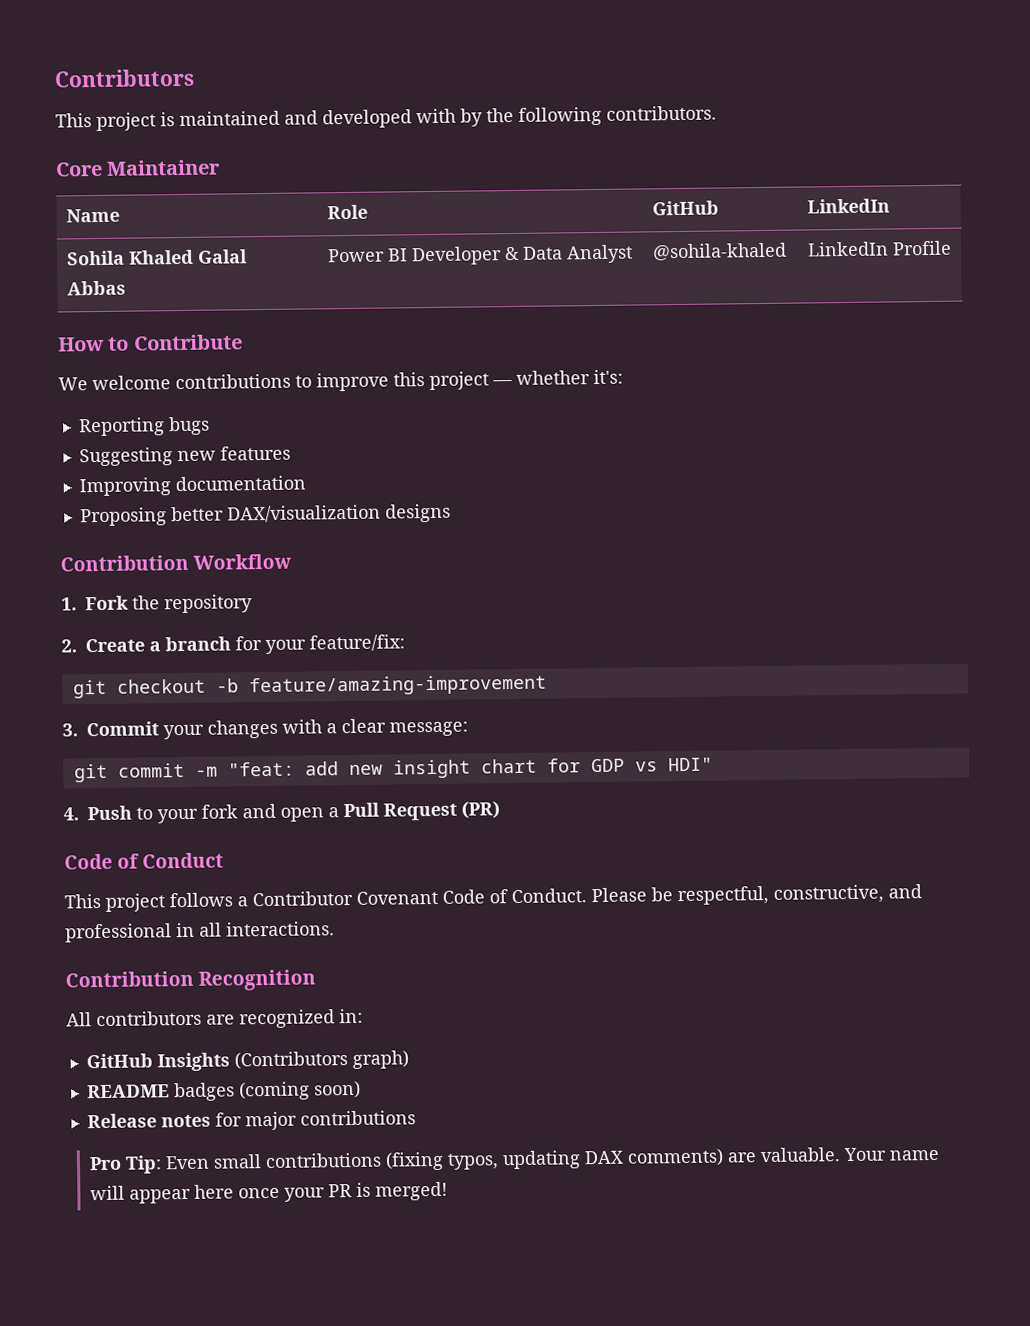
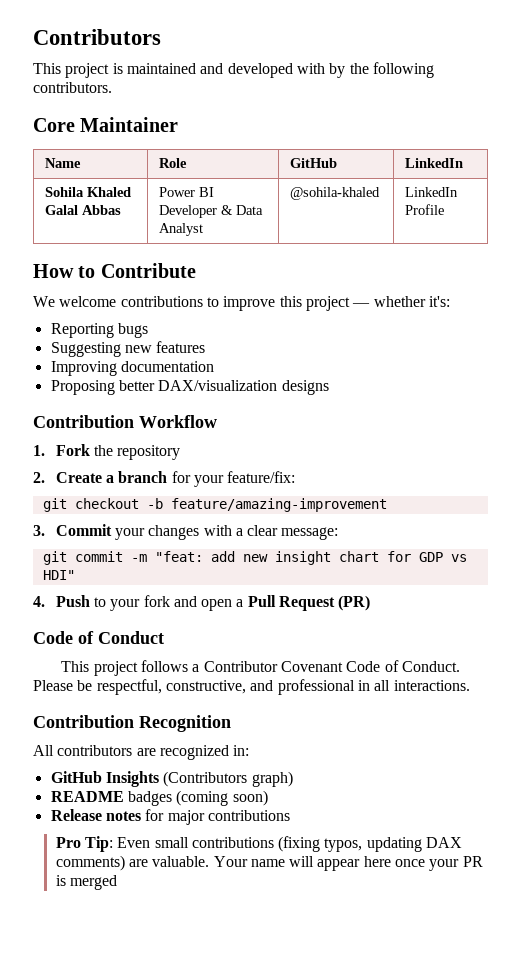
- Your name will appear here once your PR is merged!
+ Your name will appear here once your PR is merged

